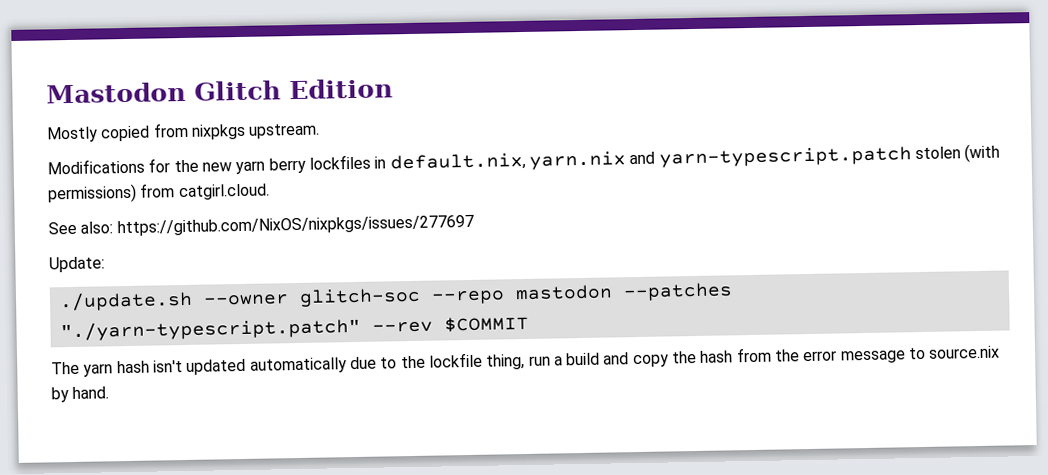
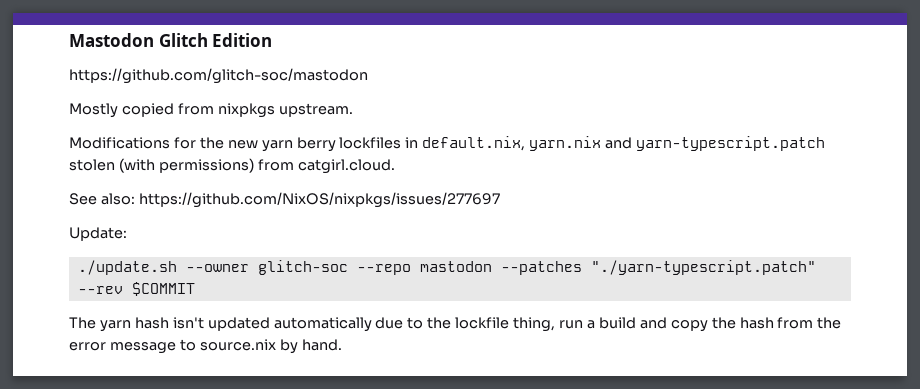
+ https://github.com/glitch-soc/mastodon

